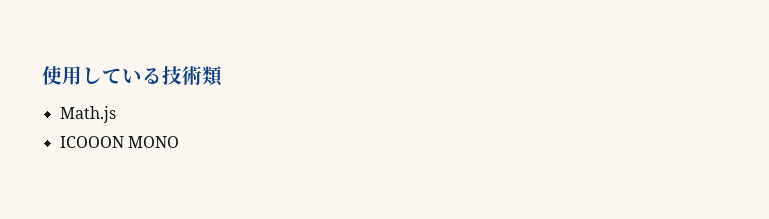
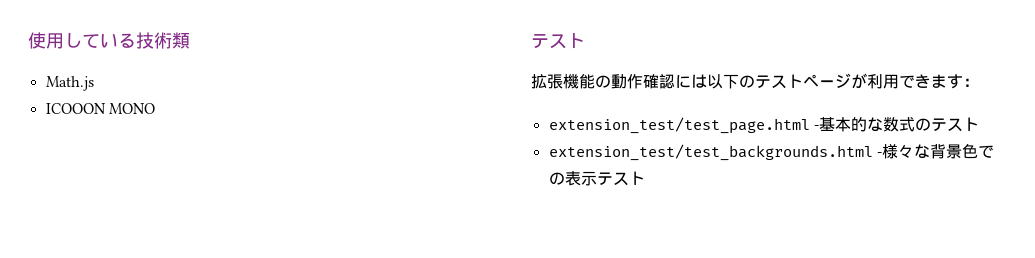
  ICOOON MONO
+ テスト
+ 拡張機能の動作確認には以下のテストページが利用できます：
+ extension_test/test_page.html -基本的な数式のテスト
+ extension_test/test_backgrounds.html -様々な背景色での表示テスト

